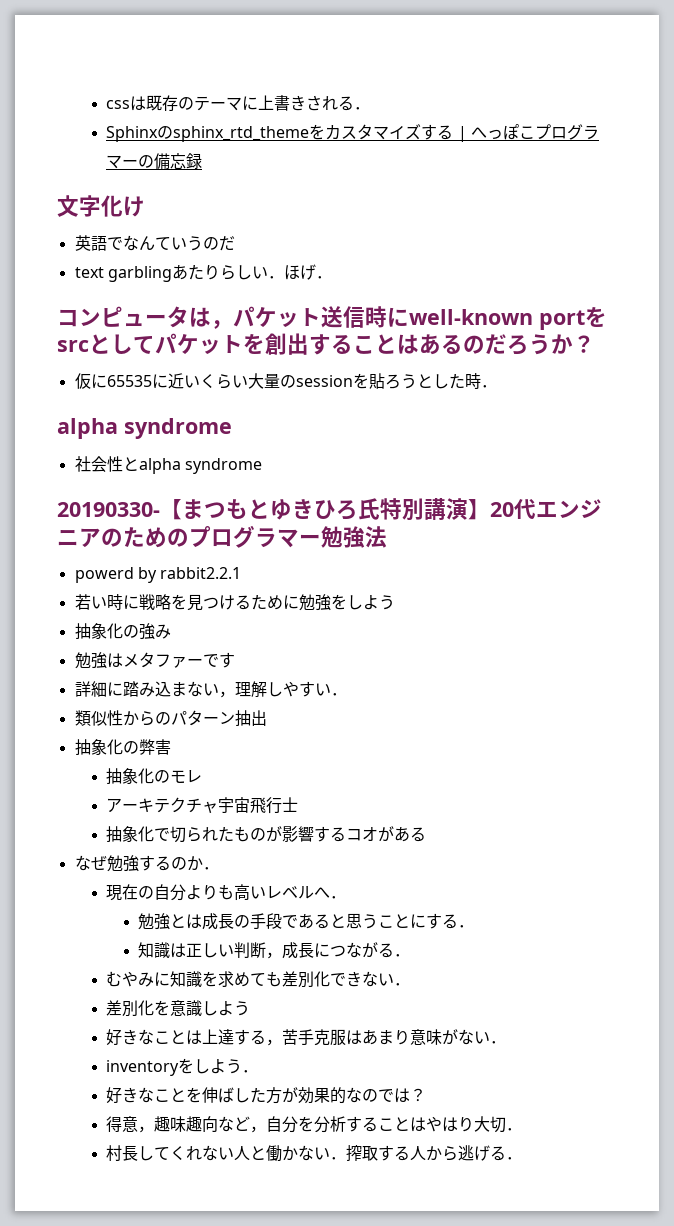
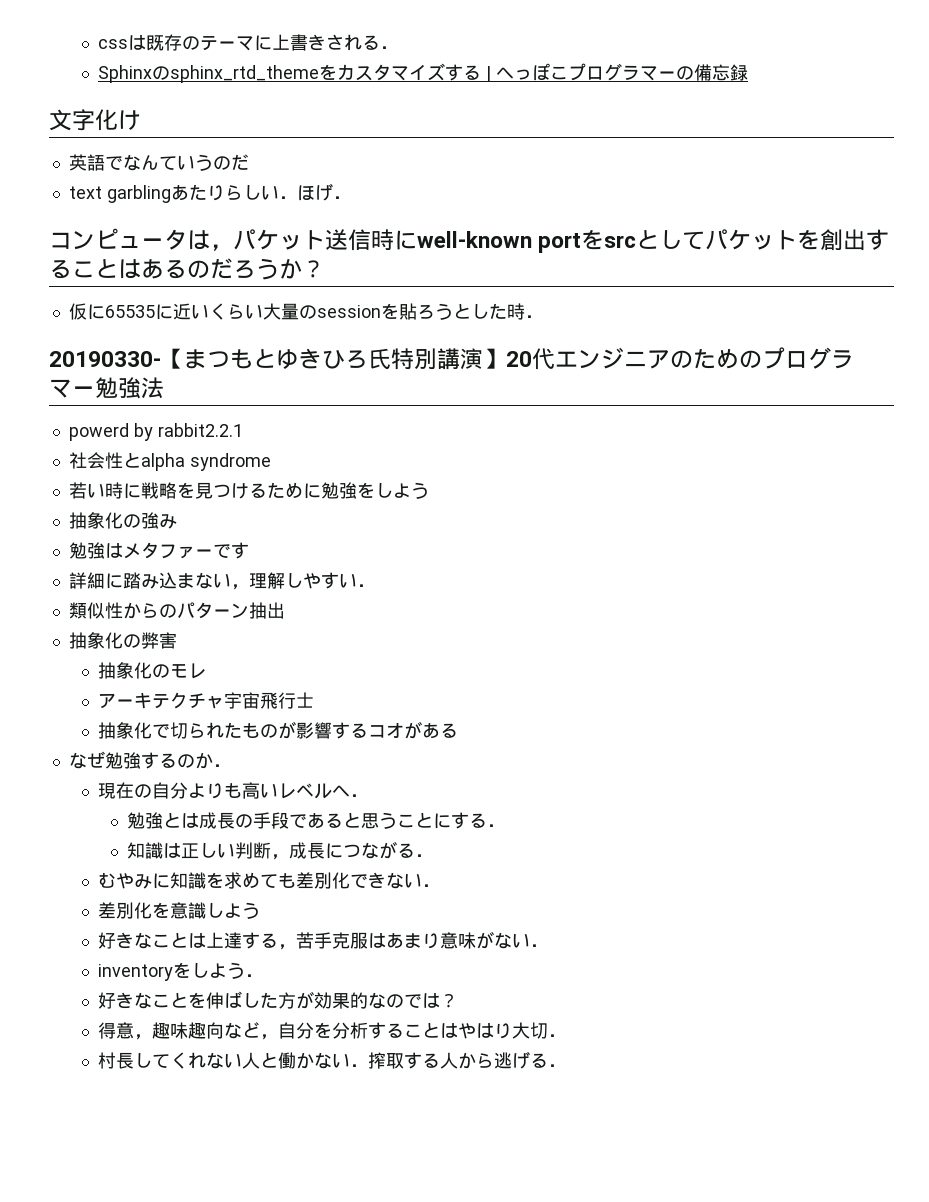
  仮に65535に近いくらい大量のsessionを貼ろうとした時．
- alpha syndrome
- 社会性とalpha syndrome
+ 社会性とalpha syndrome

